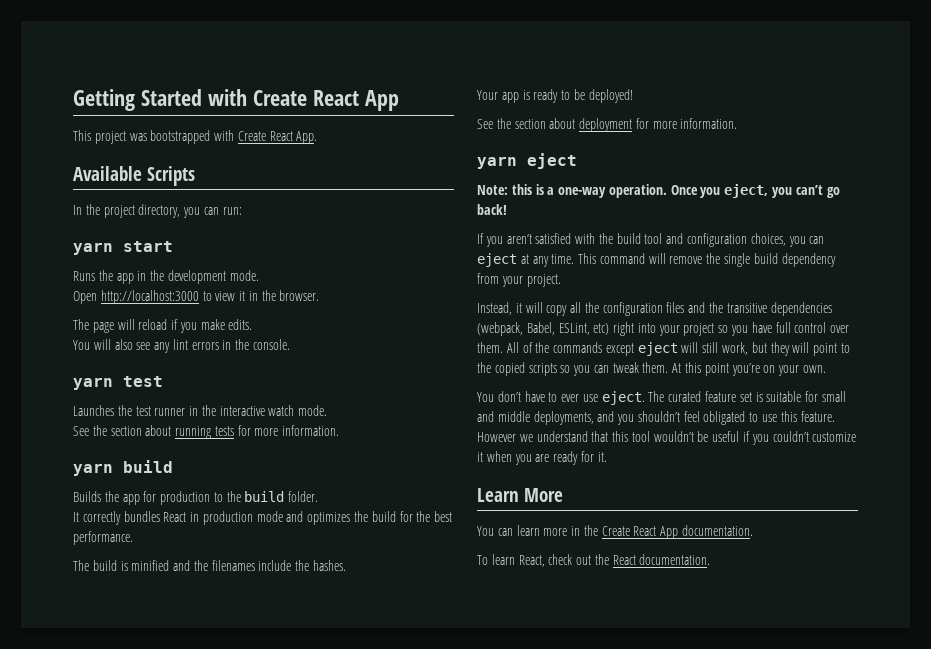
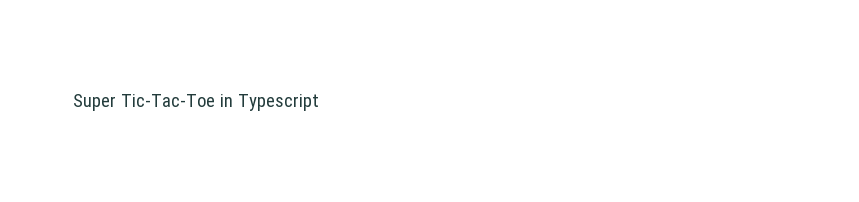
- Getting Started with Create React App
- This project was bootstrapped with Create React App.
- Available Scripts
- In the project directory, you can run:
- yarn start
- Runs the app in the development mode.
- Open http://localhost:3000 to view it in the browser.
- The page will reload if you make edits.
- You will also see any lint errors in the console.
- yarn test
- Launches the test runner in the interactive watch mode.
- See the section about running tests for more information.
- yarn build
- Builds the app for production to the build folder.
- It correctly bundles React in production mode and optimizes the build for the best performance.
- The build is minified and the filenames include the hashes.
- Your app is ready to be deployed!
- See the section about deployment for more information.
- yarn eject
- Note: this is a one-way operation. Once you eject, you can’t go back!
- If you aren’t satisfied with the build tool and configuration choices, you can eject at any time. This command will remove the single build dependency from your project.
- Instead, it will copy all the configuration files and the transitive dependencies (webpack, Babel, ESLint, etc) right into your project so you have full control over them. All of the commands except eject will still work, but they will point to the copied scripts so you can tweak them. At this point you’re on your own.
- You don’t have to ever use eject. The curated feature set is suitable for small and middle deployments, and you shouldn’t feel obligated to use this feature. However we understand that this tool wouldn’t be useful if you couldn’t customize it when you are ready for it.
- Learn More
- You can learn more in the Create React App documentation.
- To learn React, check out the React documentation.
+ Super Tic-Tac-Toe in Typescript

